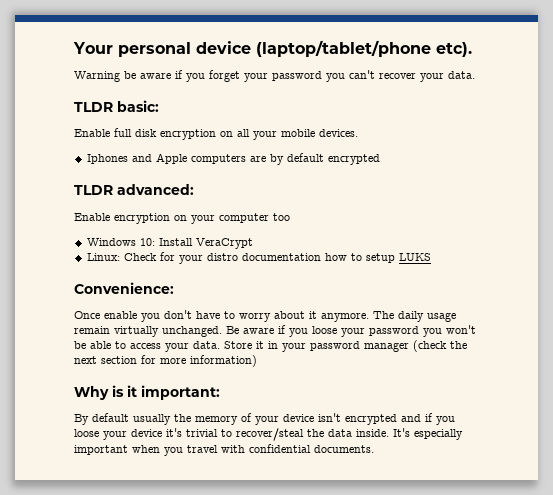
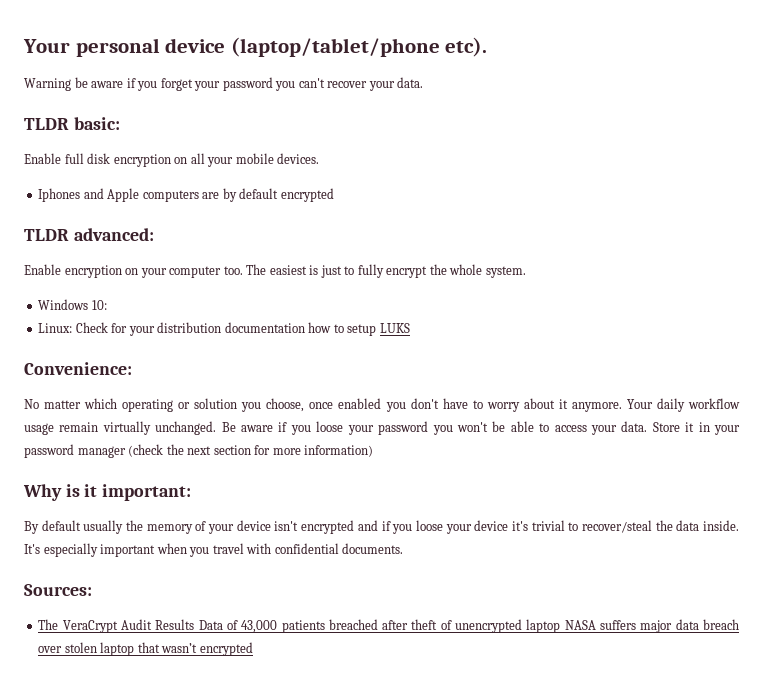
- Enable encryption on your computer too
+ Enable encryption on your computer too. The easiest is just to fully encrypt the whole system.
- Windows 10: Install VeraCrypt
+ Windows 10:
- Linux: Check for your distro documentation how to setup LUKS
+ Linux: Check for your distribution documentation how to setup LUKS
- Once enable you don't have to worry about it anymore.
+ No matter which operating or solution you choose, once enabled you don't have to worry about it anymore.
- The daily usage remain virtually unchanged.
+ Your daily workflow usage remain virtually unchanged.
+ Sources:
+ The VeraCrypt Audit Results Data of 43,000 patients breached after theft of unencrypted laptop NASA suffers major data breach over stolen laptop that wasn’t encrypted

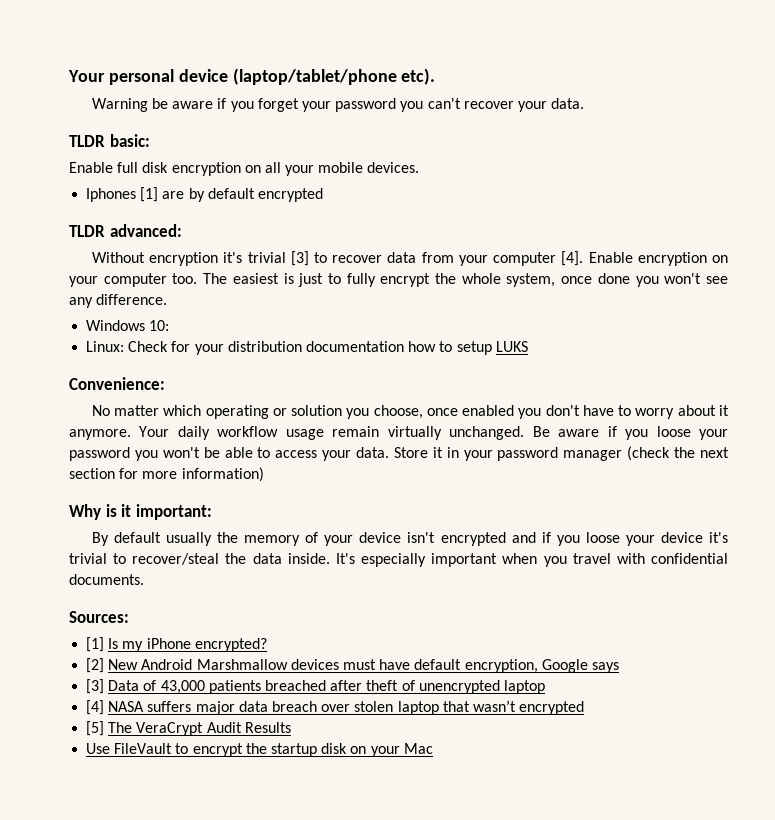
- Iphones and Apple computers are by default encrypted
+ Iphones [1] are by default encrypted
+ Without encryption it's trivial [3] to recover data from your computer [4].
- The easiest is just to fully encrypt the whole system.
+ The easiest is just to fully encrypt the whole system, once done you won't see any difference.
- The VeraCrypt Audit Results Data of 43,000 patients breached after theft of unencrypted laptop NASA suffers major data breach over stolen laptop that wasn’t encrypted
+ [1] Is my iPhone encrypted?
+ [2] New Android Marshmallow devices must have default encryption, Google says
+ [3] Data of 43,000 patients breached after theft of unencrypted laptop
+ [4] NASA suffers major data breach over stolen laptop that wasn’t encrypted
+ [5] The VeraCrypt Audit Results
+ Use FileVault to encrypt the startup disk on your Mac

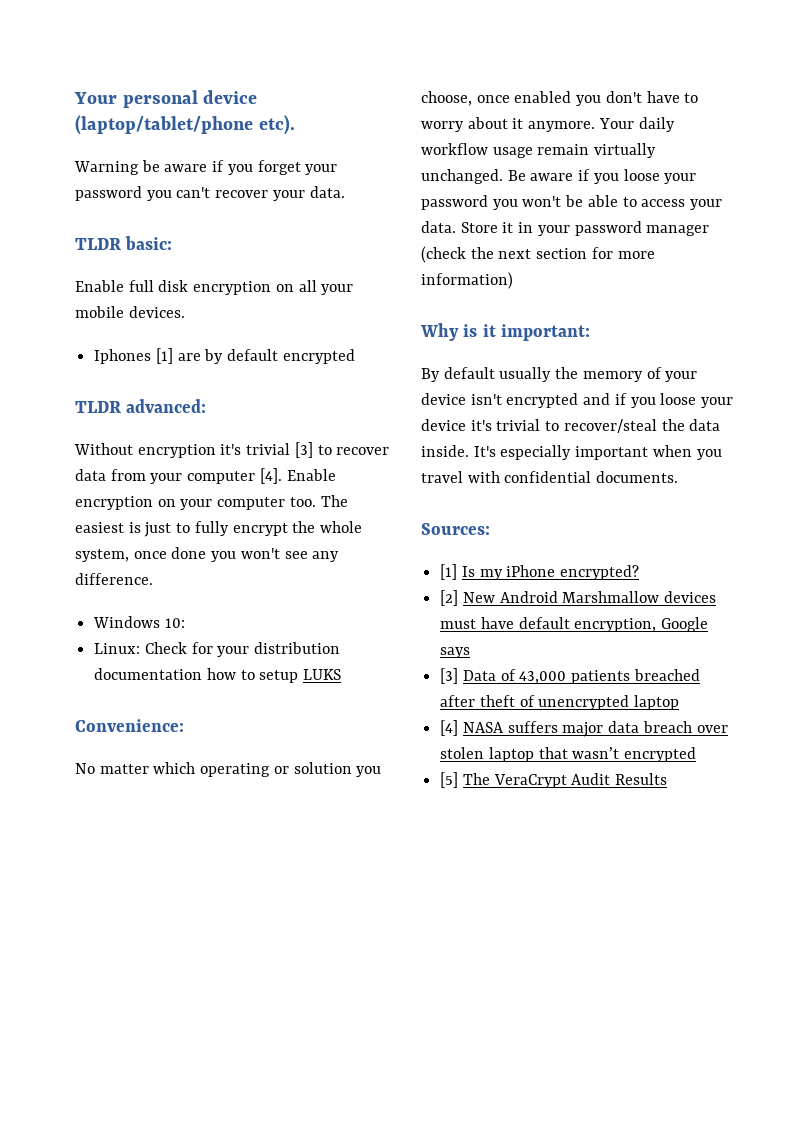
- Use FileVault to encrypt the startup disk on your Mac

